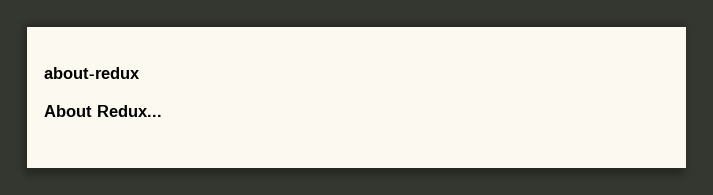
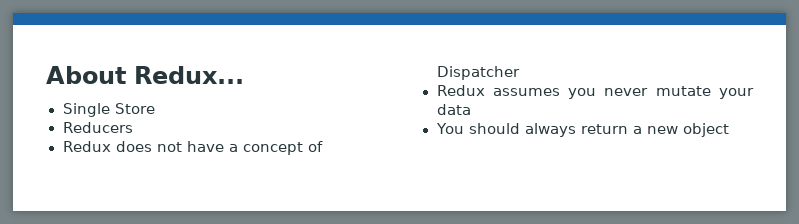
- about-redux
+ Single Store
+ Reducers
+ Redux does not have a concept of Dispatcher
+ Redux assumes you never mutate your data
+ You should always return a new object

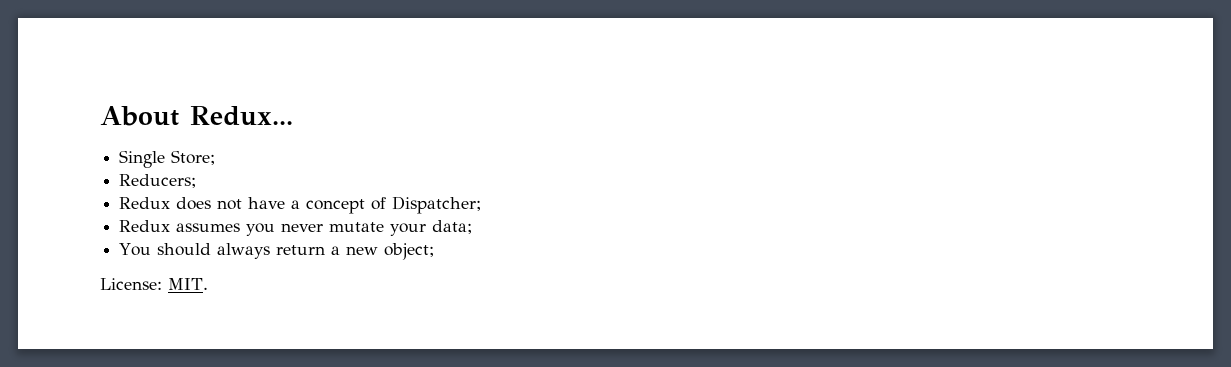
- Single Store
- Reducers
+ Single Store;
+ Reducers;
- Redux does not have a concept of Dispatcher
+ Redux does not have a concept of Dispatcher;
- Redux assumes you never mutate your data
+ Redux assumes you never mutate your data;
- You should always return a new object
+ You should always return a new object;
+ License: MIT.

